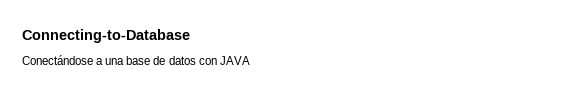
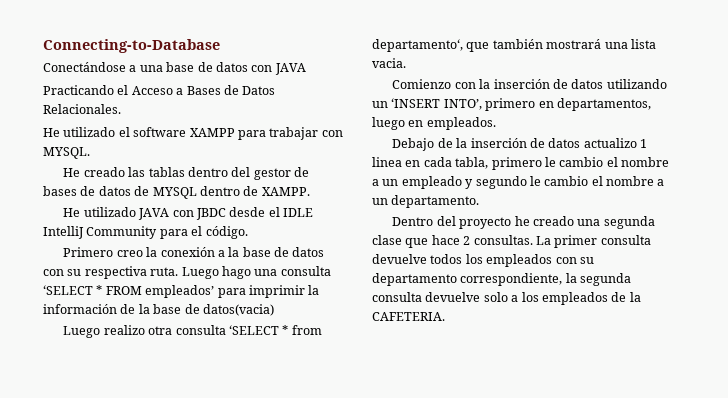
+ Practicando el Acceso a Bases de Datos Relacionales.
+ He utilizado el software XAMPP para trabajar con MYSQL.
+ He creado las tablas dentro del gestor de bases de datos de MYSQL dentro de XAMPP.
+ He utilizado JAVA con JBDC desde el IDLE IntelliJ Community para el código.
+ Primero creo la conexión a la base de datos con su respectiva ruta. Luego hago una consulta ‘SELECT * FROM empleados’ para imprimir la información de la base de datos(vacia)
+ Luego realizo otra consulta ‘SELECT * from departamento‘, que también mostrará una lista vacia.
+ Comienzo con la inserción de datos utilizando un ‘INSERT INTO’, primero en departamentos, luego en empleados.
+ Debajo de la inserción de datos actualizo 1 linea en cada tabla, primero le cambio el nombre a un empleado y segundo le cambio el nombre a un departamento.
+ Dentro del proyecto he creado una segunda clase que hace 2 consultas. La primer consulta devuelve todos los empleados con su departamento correspondiente, la segunda consulta devuelve solo a los empleados de la CAFETERIA.

